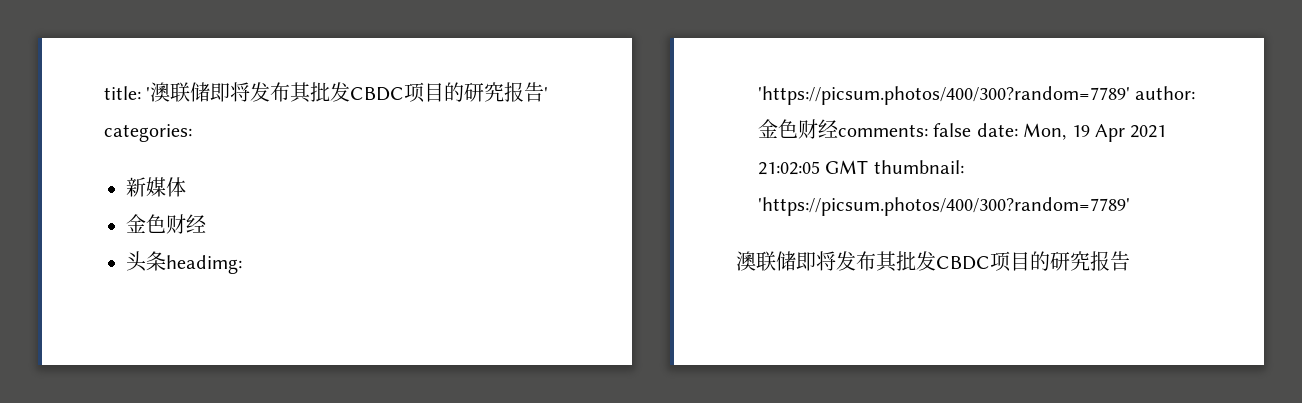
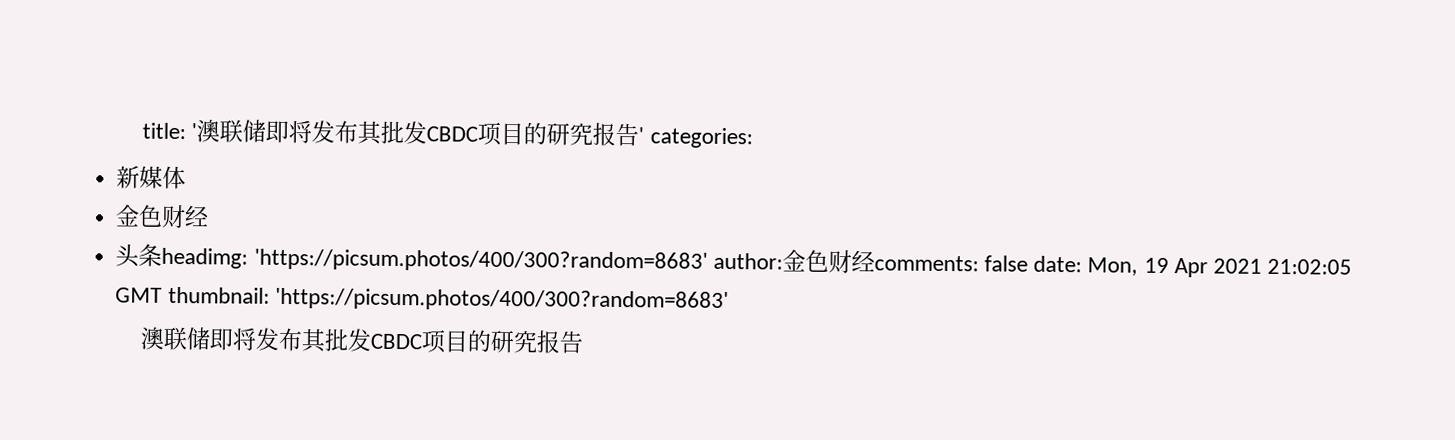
- 头条headimg: 'https://picsum.photos/400/300?random=7789' author:金色财经comments: false date: Mon, 19 Apr 2021 21:02:05 GMT thumbnail: 'https://picsum.photos/400/300?random=7789'
+ 头条headimg: 'https://picsum.photos/400/300?random=8683' author:金色财经comments: false date: Mon, 19 Apr 2021 21:02:05 GMT thumbnail: 'https://picsum.photos/400/300?random=8683'

